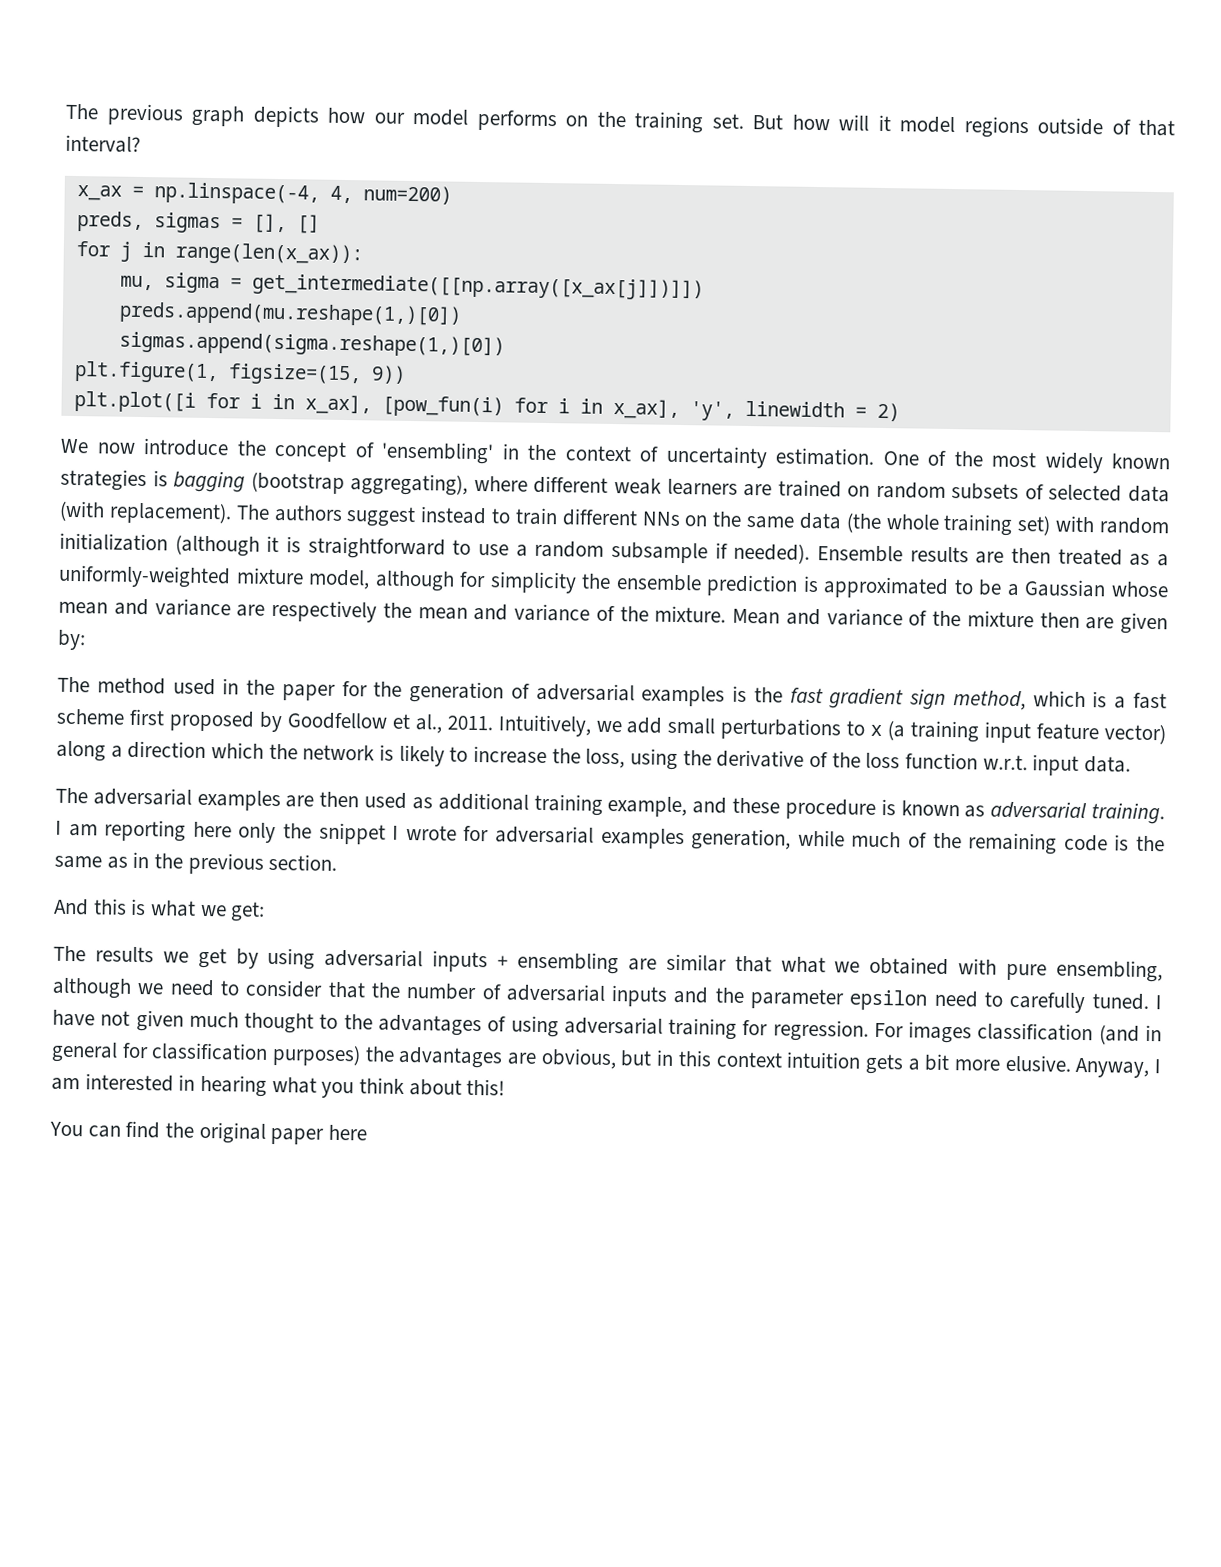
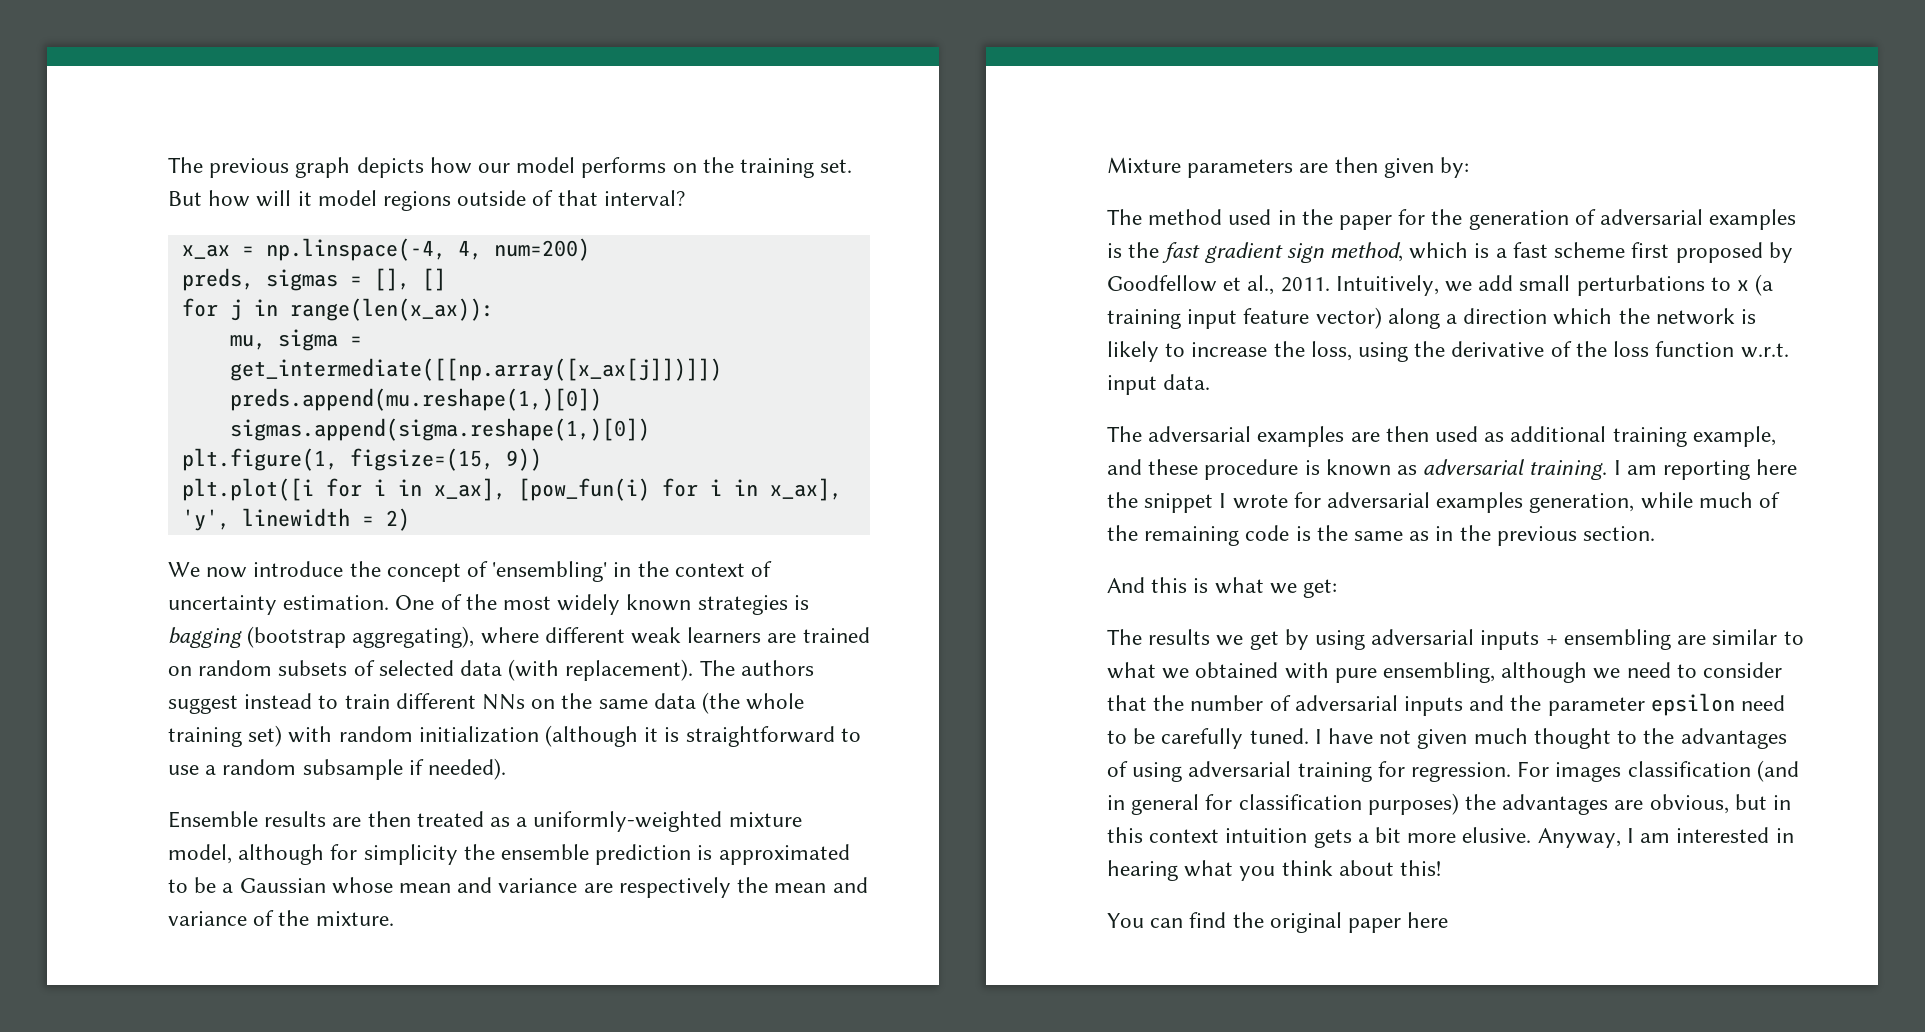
- The authors suggest instead to train different NNs on the same data (the whole training set) with random initialization (although it is straightforward to use a random subsample if needed). Ensemble results are then treated as a uniformly-weighted mixture model, although for simplicity the ensemble prediction is approximated to be a Gaussian whose mean and variance are respectively the mean and variance of the mixture. Mean and variance of the mixture then are given by:
+ The authors suggest instead to train different NNs on the same data (the whole training set) with random initialization (although it is straightforward to use a random subsample if needed).
+ Ensemble results are then treated as a uniformly-weighted mixture model, although for simplicity the ensemble prediction is approximated to be a Gaussian whose mean and variance are respectively the mean and variance of the mixture.
+ Mixture parameters are then given by:
- I am reporting here only the snippet I wrote for adversarial examples generation, while much of the remaining code is the same as in the previous section.
+ I am reporting here the snippet I wrote for adversarial examples generation, while much of the remaining code is the same as in the previous section.
- The results we get by using adversarial inputs + ensembling are similar that what we obtained with pure ensembling, although we need to consider that the number of adversarial inputs and the parameter epsilon need to carefully tuned.
+ The results we get by using adversarial inputs + ensembling are similar to what we obtained with pure ensembling, although we need to consider that the number of adversarial inputs and the parameter epsilon need to be carefully tuned.

